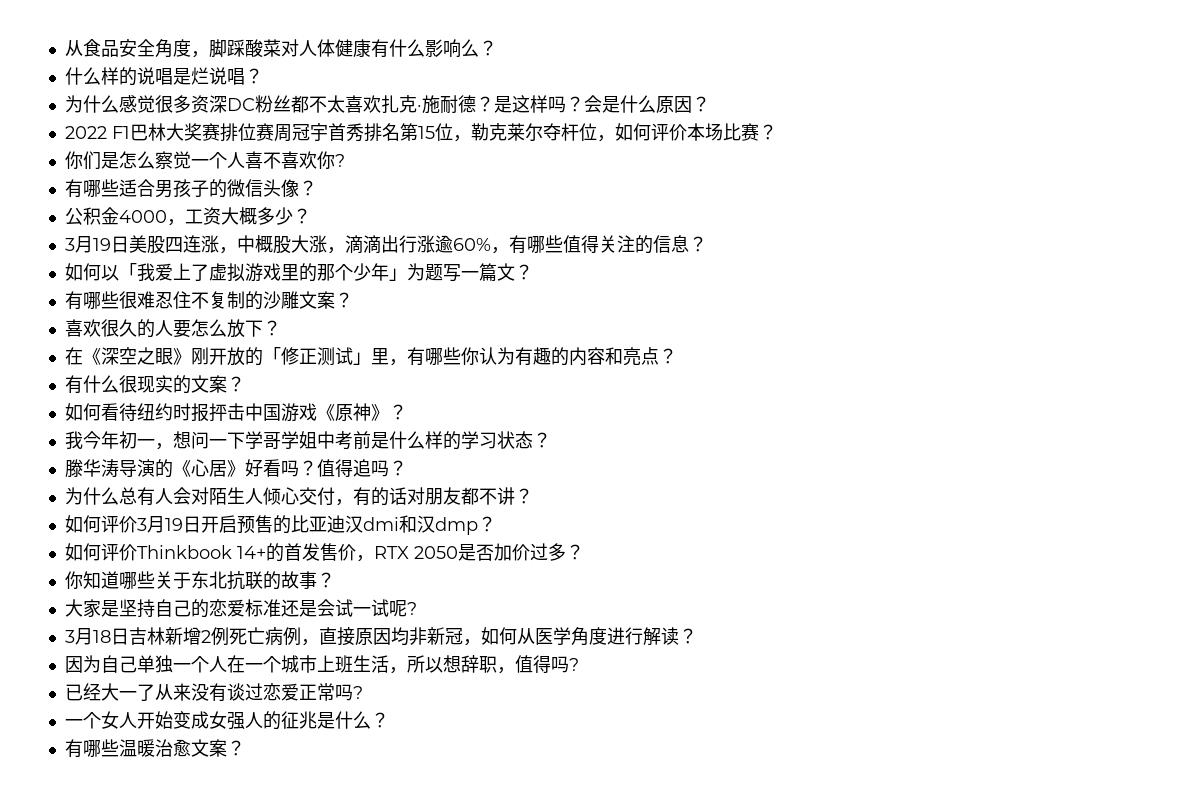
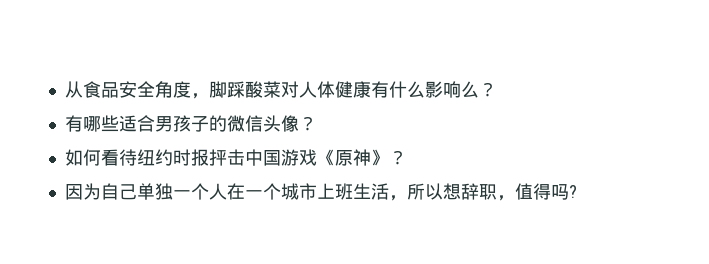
- 什么样的说唱是烂说唱？
- 为什么感觉很多资深DC粉丝都不太喜欢扎克·施耐德？是这样吗？会是什么原因？
- 2022 F1巴林大奖赛排位赛周冠宇首秀排名第15位，勒克莱尔夺杆位，如何评价本场比赛？
- 你们是怎么察觉一个人喜不喜欢你?
- 公积金4000，工资大概多少？
- 3月19日美股四连涨，中概股大涨，滴滴出行涨逾60%，有哪些值得关注的信息？
- 如何以「我爱上了虚拟游戏里的那个少年」为题写一篇文？
- 有哪些很难忍住不复制的沙雕文案？
- 喜欢很久的人要怎么放下？
- 在《深空之眼》刚开放的「修正测试」里，有哪些你认为有趣的内容和亮点？
- 有什么很现实的文案？
- 我今年初一，想问一下学哥学姐中考前是什么样的学习状态？
- 滕华涛导演的《心居》好看吗？值得追吗？
- 为什么总有人会对陌生人倾心交付，有的话对朋友都不讲？
- 如何评价3月19日开启预售的比亚迪汉dmi和汉dmp？
- 如何评价Thinkbook 14+的首发售价，RTX 2050是否加价过多？
- 你知道哪些关于东北抗联的故事？
- 大家是坚持自己的恋爱标准还是会试一试呢?
- 3月18日吉林新增2例死亡病例，直接原因均非新冠，如何从医学角度进行解读？
- 已经大一了从来没有谈过恋爱正常吗?
- 一个女人开始变成女强人的征兆是什么？
- 有哪些温暖治愈文案？

